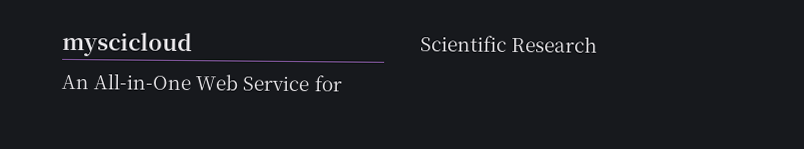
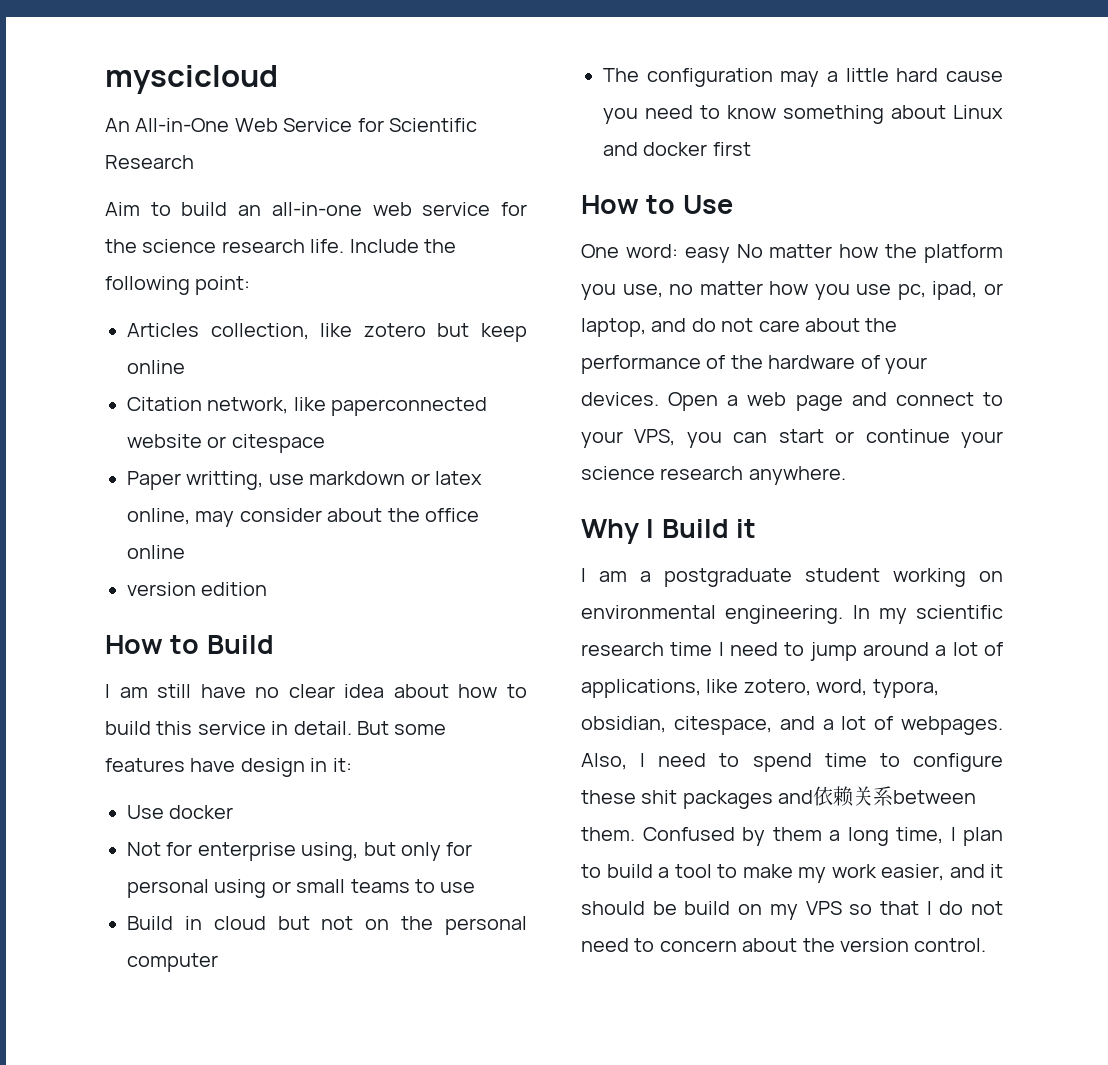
+ Aim to build an all-in-one web service for the science research life. Include the following point:
+ Articles collection, like zotero but keep online
+ Citation network, like paperconnected website or citespace
+ Paper writting, use markdown or latex online, may consider about the office online
+ version edition
+ How to Build
+ I am still have no clear idea about how to build this service in detail. But some features have design in it:
+ Use docker
+ Not for enterprise using, but only for personal using or small teams to use
+ Build in cloud but not on the personal computer
+ The configuration may a little hard cause you need to know something about Linux and docker first
+ How to Use
+ One word: easy No matter how the platform you use, no matter how you use pc, ipad, or laptop, and do not care about the performance of the hardware of your devices. Open a web page and connect to your VPS, you can start or continue your science research anywhere.
+ Why I Build it
+ I am a postgraduate student working on environmental engineering. In my scientific research time I need to jump around a lot of applications, like zotero, word, typora, obsidian, citespace, and a lot of webpages. Also, I need to spend time to configure these shit packages and依赖关系between them. Confused by them a long time, I plan to build a tool to make my work easier, and it should be build on my VPS so that I do not need to concern about the version control.

